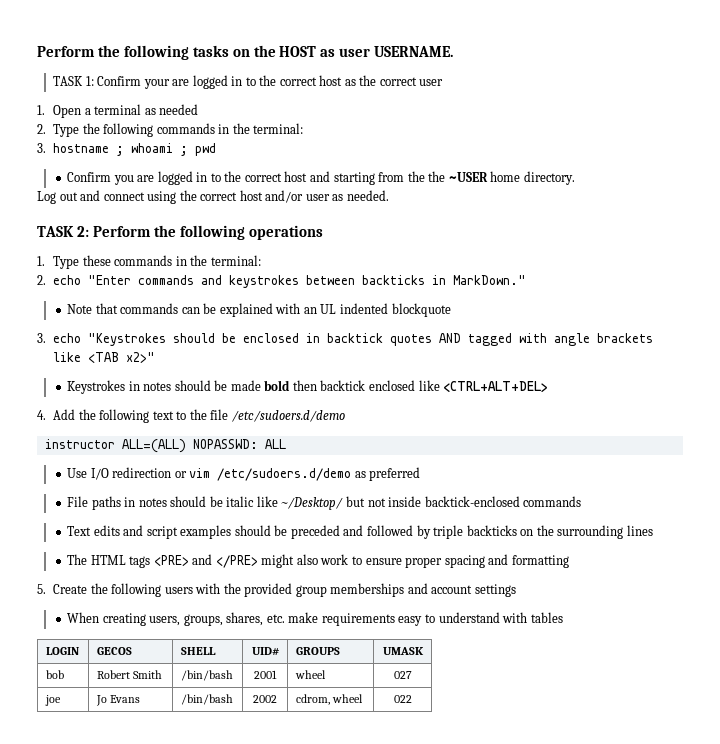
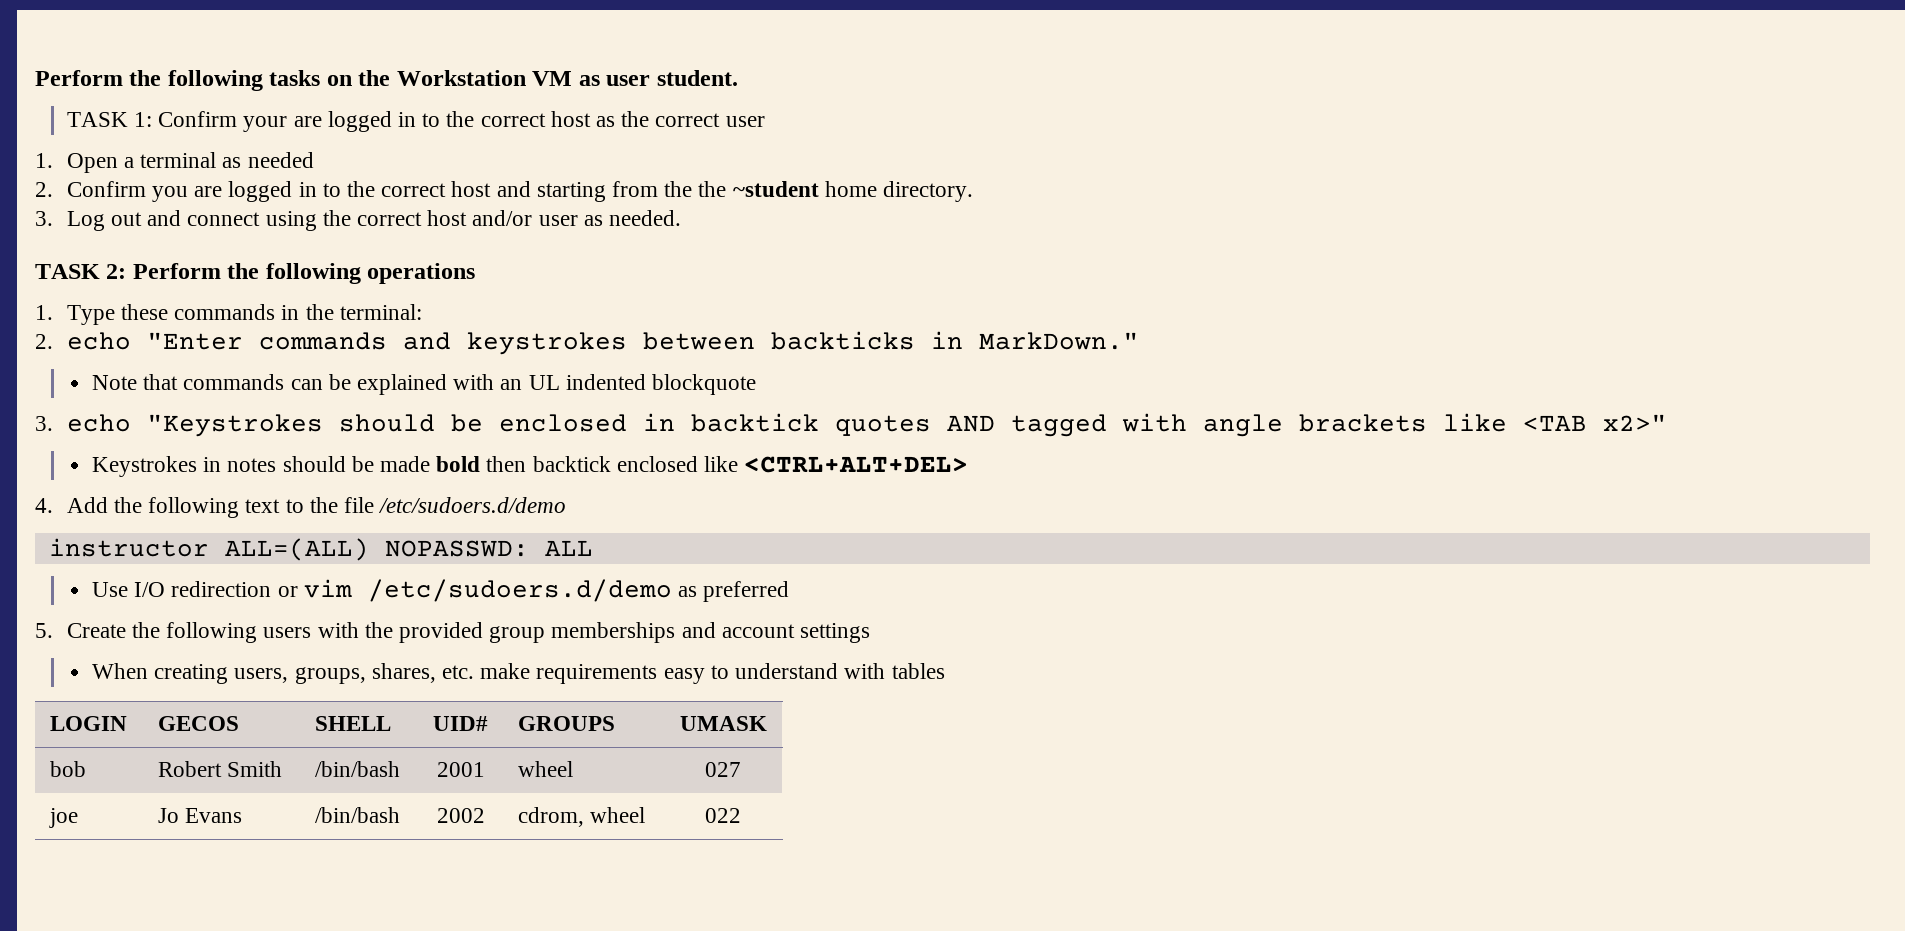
- Perform the following tasks on the HOST as user USERNAME.
+ Perform the following tasks on the Workstation VM as user student.
- 2. Type the following commands in the terminal:
- 3. hostname ; whoami ; pwd
- Confirm you are logged in to the correct host and starting from the the ~USER home directory.
+ 2. Confirm you are logged in to the correct host and starting from the the ~student home directory.
- Log out and connect using the correct host and/or user as needed.
+ 3. Log out and connect using the correct host and/or user as needed.
- File paths in notes should be italic like ~/Desktop/ but not inside backtick-enclosed commands
- Text edits and script examples should be preceded and followed by triple backticks on the surrounding lines
- The HTML tags <PRE> and </PRE> might also work to ensure proper spacing and formatting

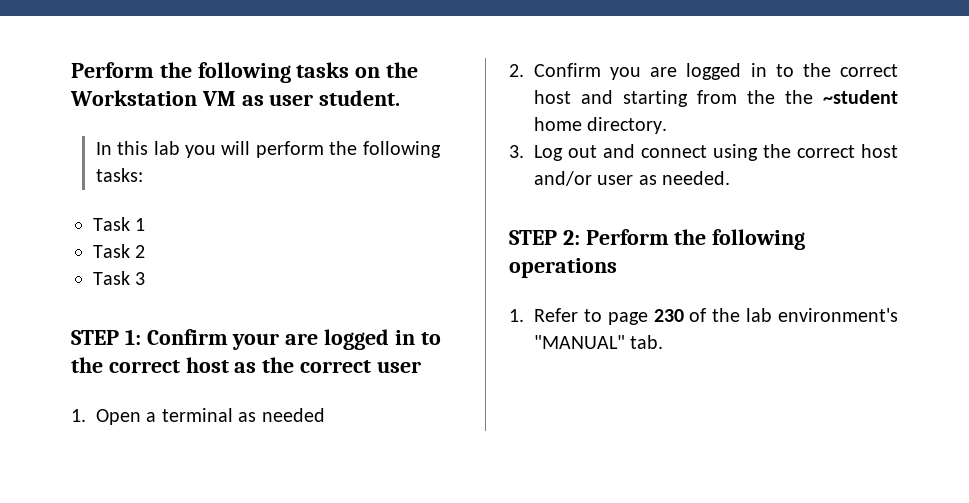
- TASK 1: Confirm your are logged in to the correct host as the correct user
+ In this lab you will perform the following tasks:
+ Task 1
+ Task 2
+ Task 3
+ STEP 1: Confirm your are logged in to the correct host as the correct user
- TASK 2: Perform the following operations
+ STEP 2: Perform the following operations
- 1. Type these commands in the terminal:
- 2. echo "Enter commands and keystrokes between backticks in MarkDown."
- Note that commands can be explained with an UL indented blockquote
- 3. echo "Keystrokes should be enclosed in backtick quotes AND tagged with angle brackets like <TAB x2>"
- Keystrokes in notes should be made bold then backtick enclosed like <CTRL+ALT+DEL>
- 4. Add the following text to the file /etc/sudoers.d/demo
- instructor ALL=(ALL) NOPASSWD: ALL
- Use I/O redirection or vim /etc/sudoers.d/demo as preferred
- 5. Create the following users with the provided group memberships and account settings
- When creating users, groups, shares, etc. make requirements easy to understand with tables
- LOGIN | GECOS | SHELL | UID# | GROUPS | UMASK
- bob | Robert Smith | /bin/bash | 2001 | wheel | 027
- joe | Jo Evans | /bin/bash | 2002 | cdrom, wheel | 022
+ 1. Refer to page 230 of the lab environment's "MANUAL" tab.

